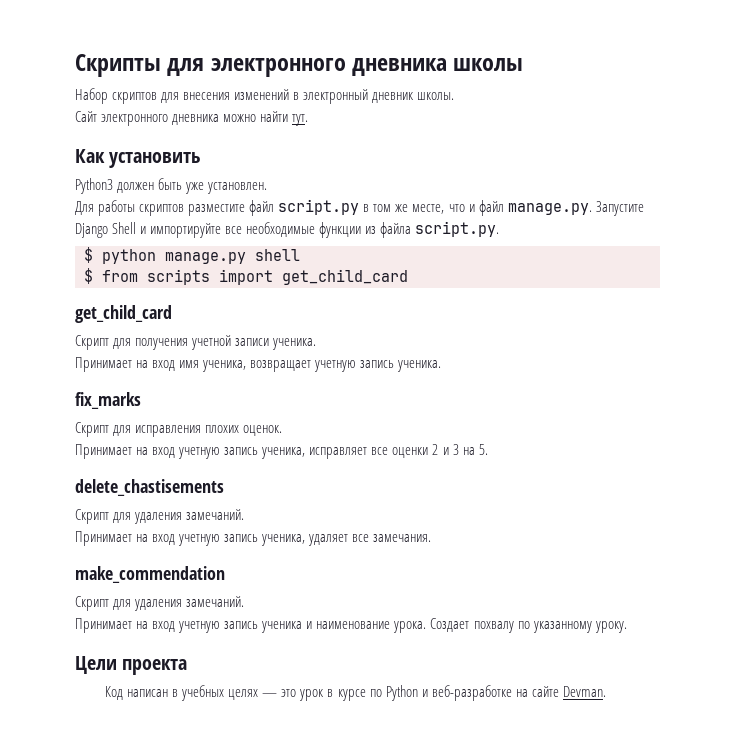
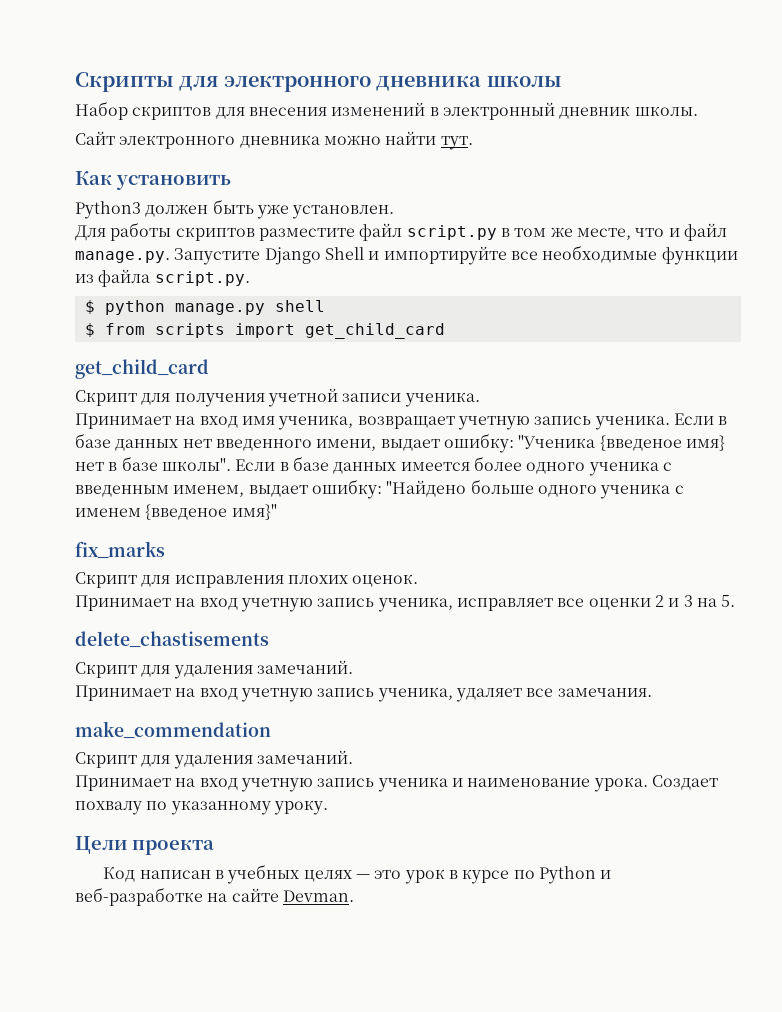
+ Если в базе данных нет введенного имени, выдает ошибку: "Ученика {введеное имя} нет в базе школы". Если в базе данных имеется более одного ученика с введенным именем, выдает ошибку: "Найдено больше одного ученика с именем {введеное имя}"

